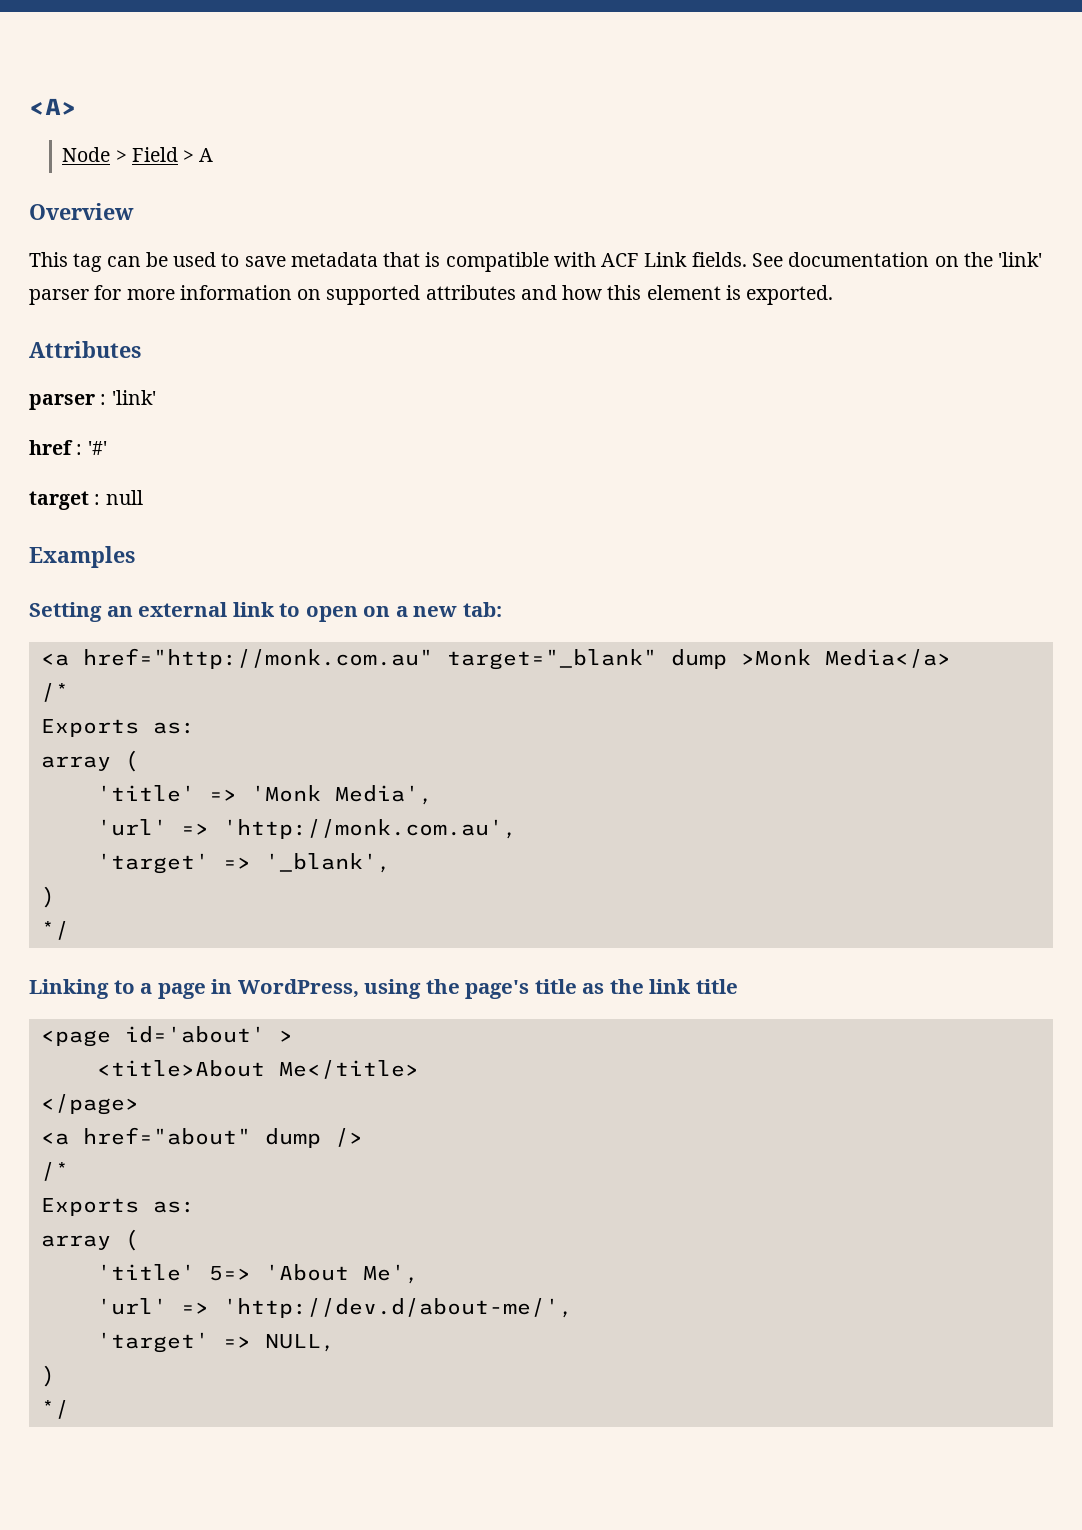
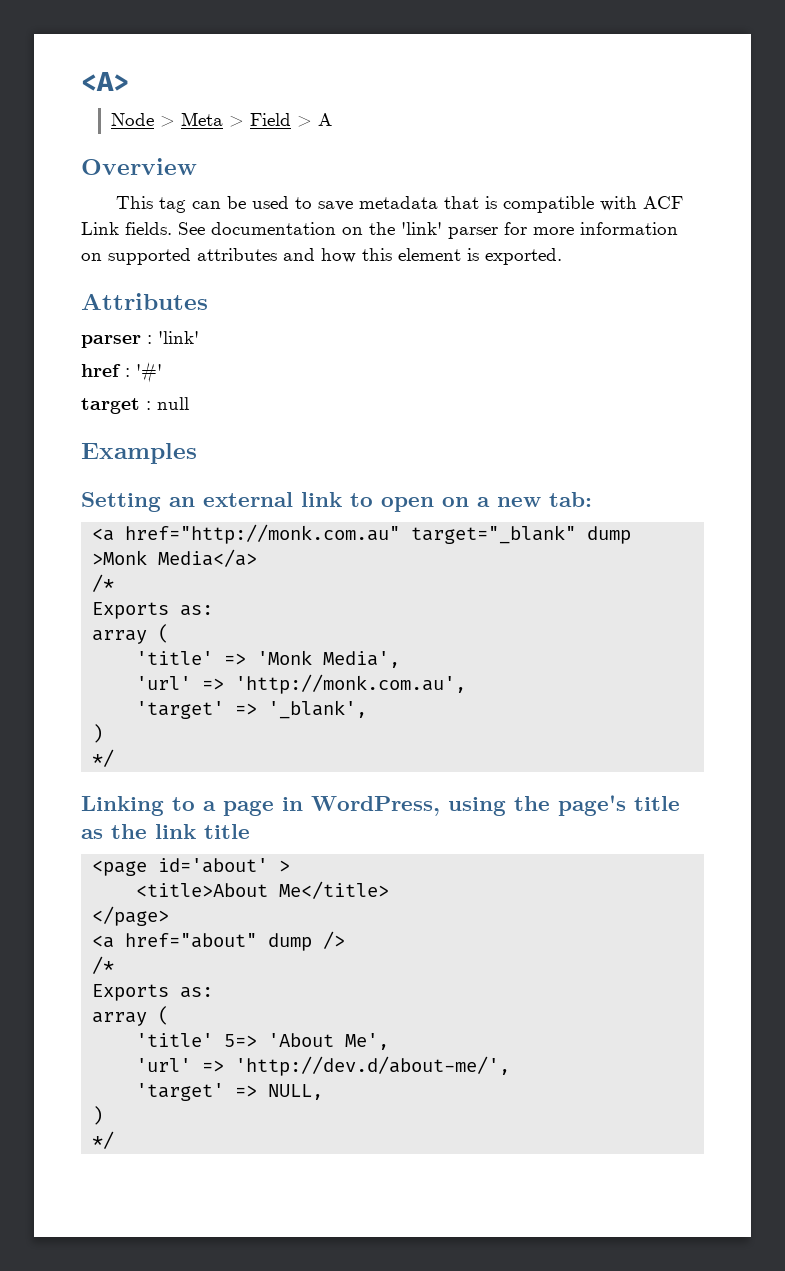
- Node > Field > A
+ Node > Meta > Field > A

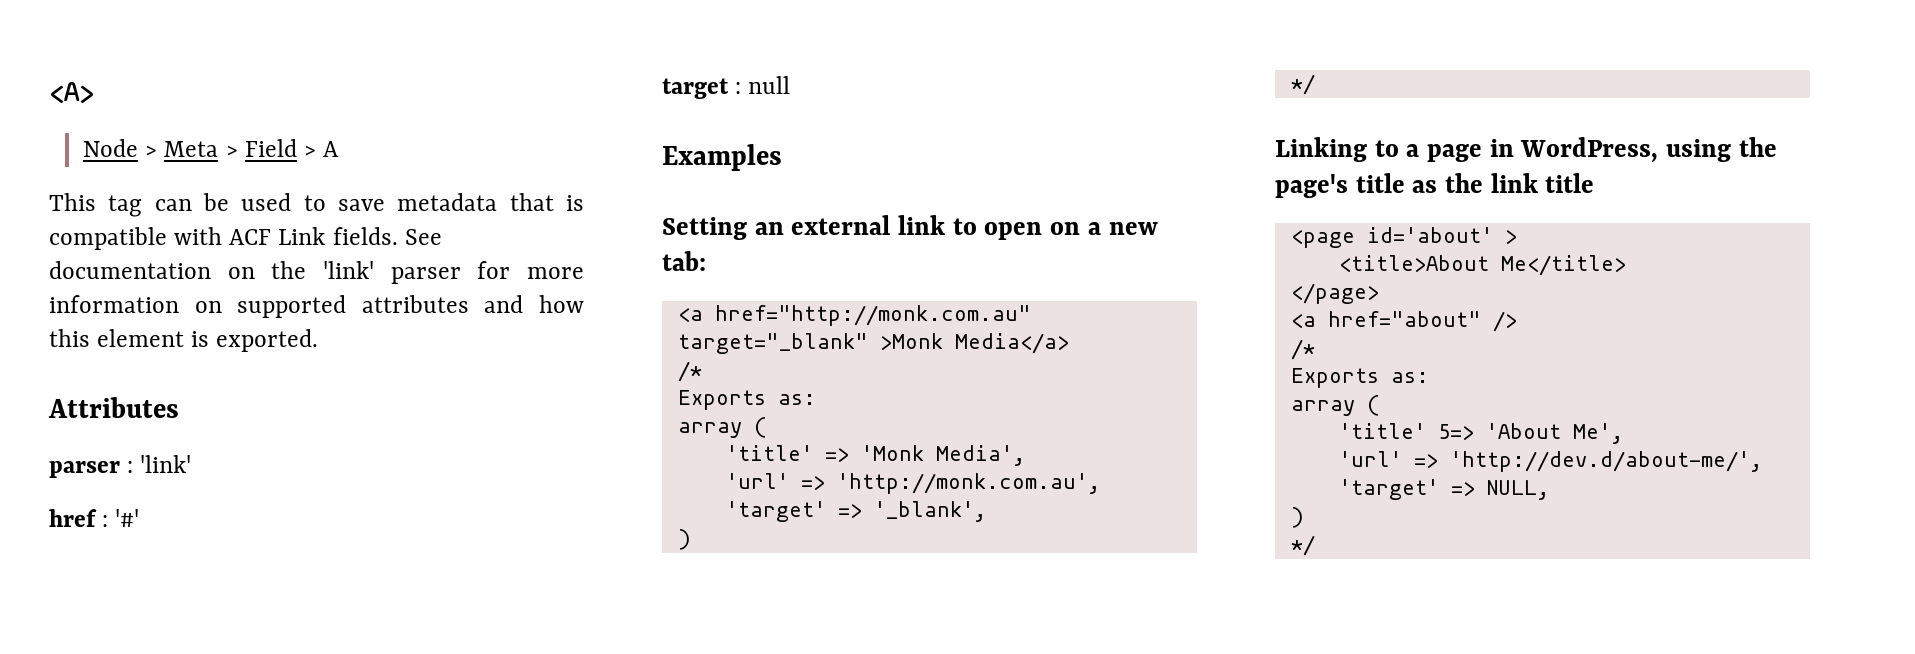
- Overview
- <a href="http://monk.com.au" target="_blank" dump >Monk Media</a>
+ <a href="http://monk.com.au" target="_blank" >Monk Media</a>
- <a href="about" dump />
+ <a href="about" />

